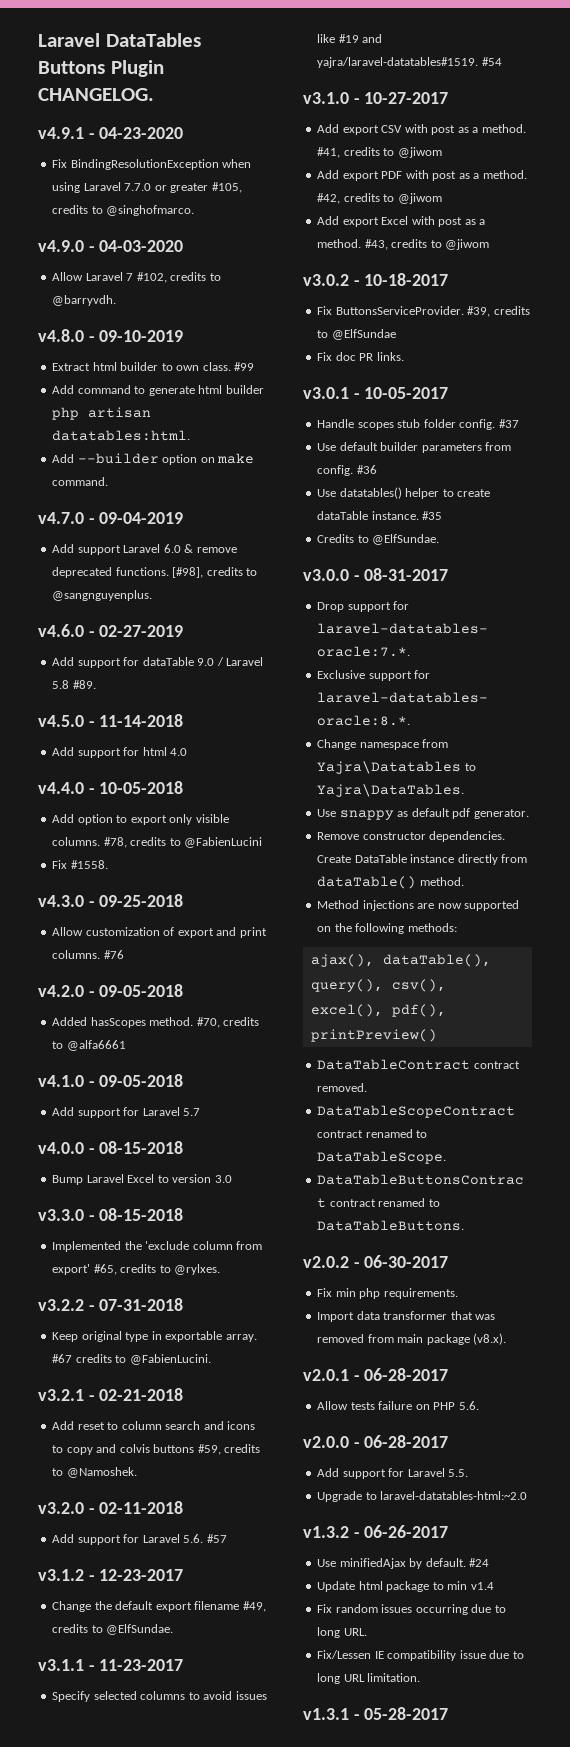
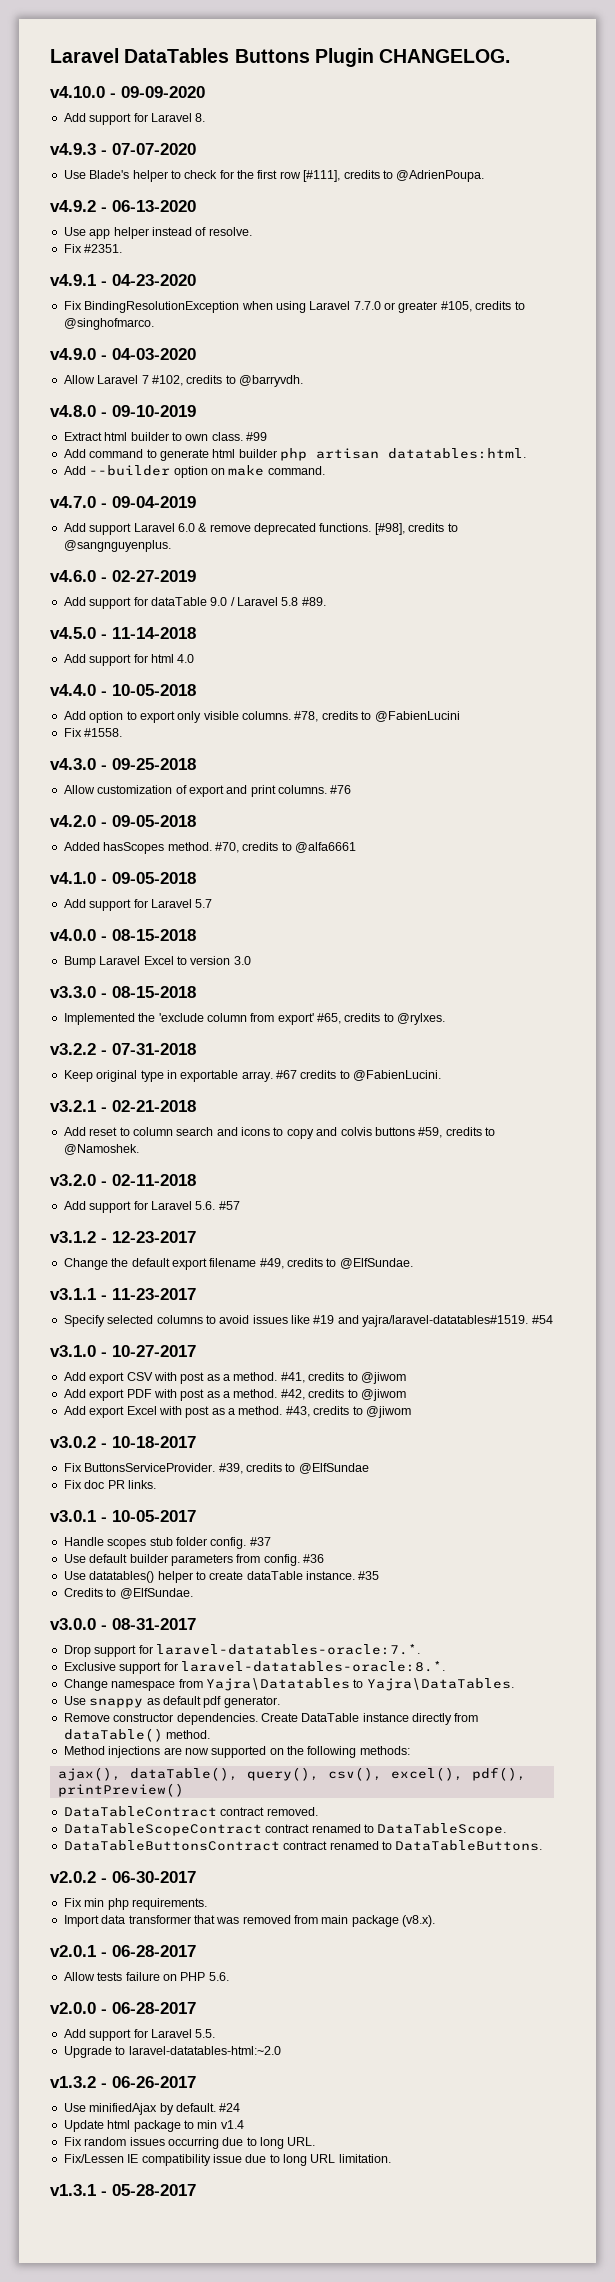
+ v4.10.0 - 09-09-2020
+ Add support for Laravel 8.
+ v4.9.3 - 07-07-2020
+ Use Blade's helper to check for the first row [#111], credits to @AdrienPoupa.
+ v4.9.2 - 06-13-2020
+ Use app helper instead of resolve.
+ Fix #2351.

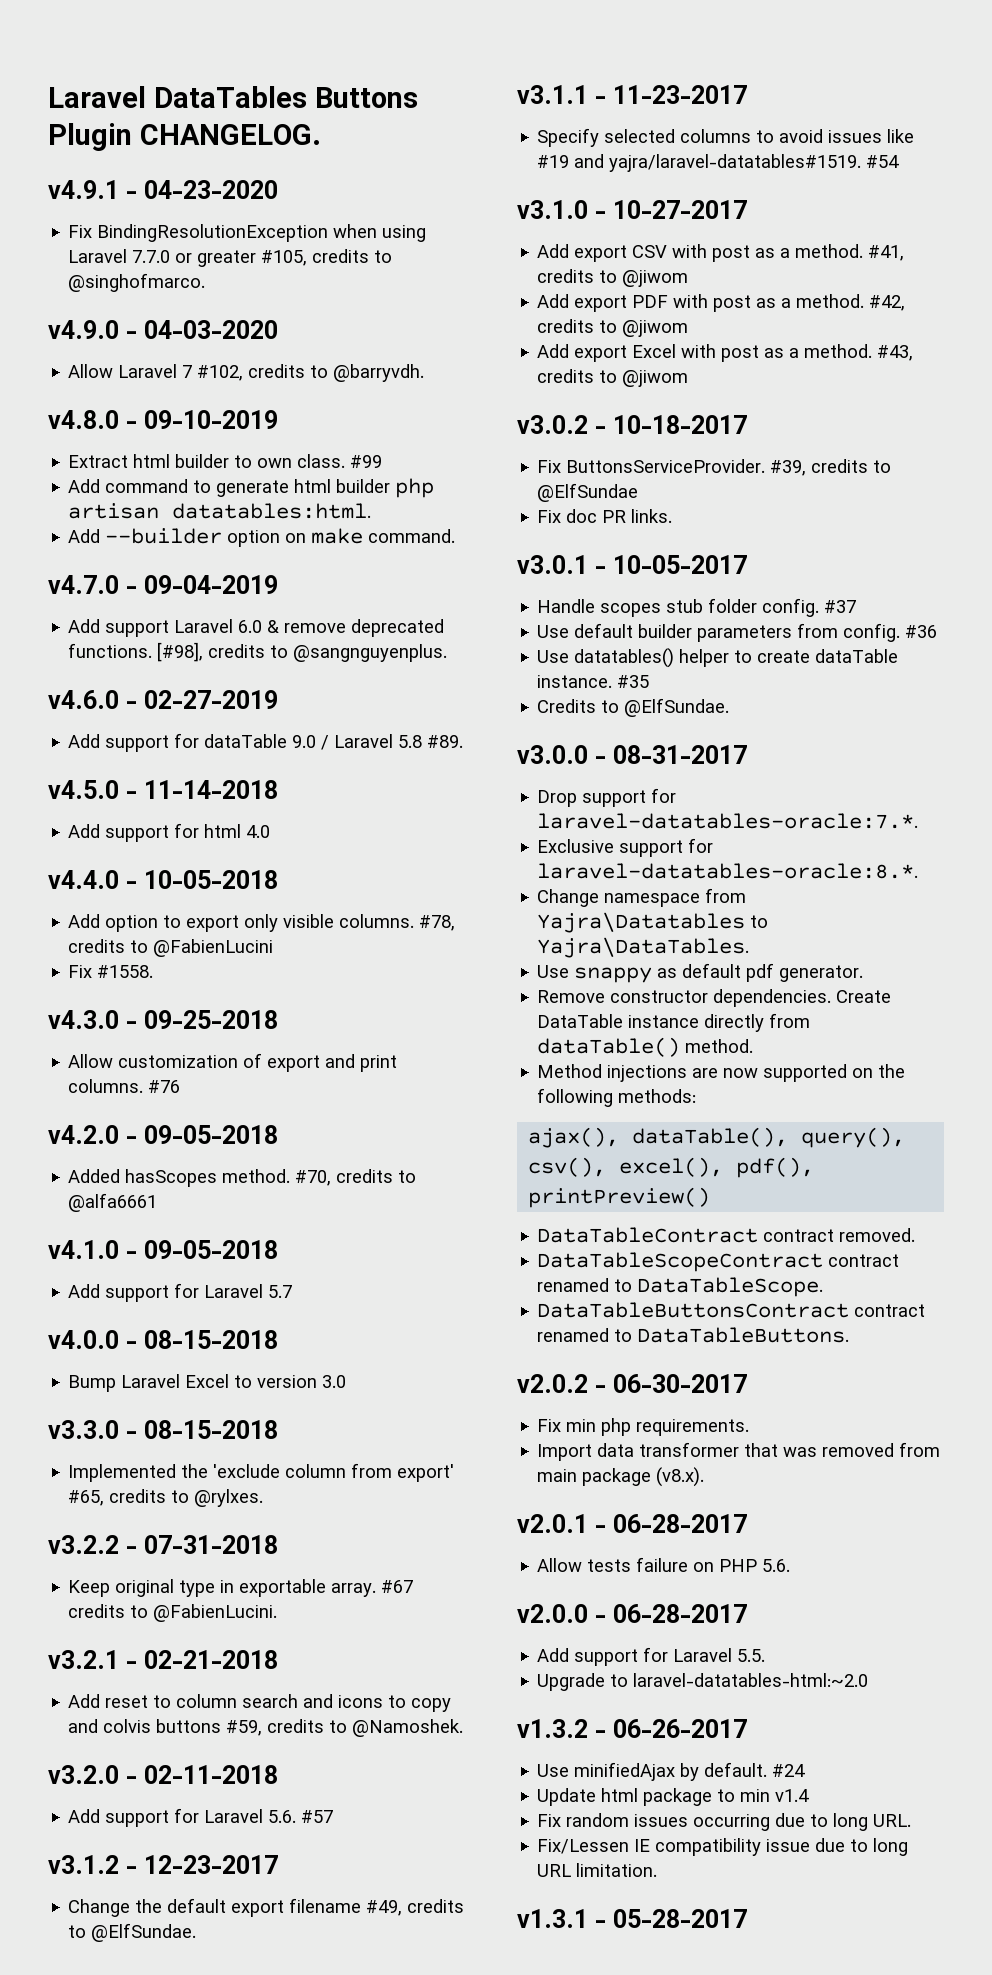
- v4.10.0 - 09-09-2020
- Add support for Laravel 8.
- v4.9.3 - 07-07-2020
- Use Blade's helper to check for the first row [#111], credits to @AdrienPoupa.
- v4.9.2 - 06-13-2020
- Use app helper instead of resolve.
- Fix #2351.

